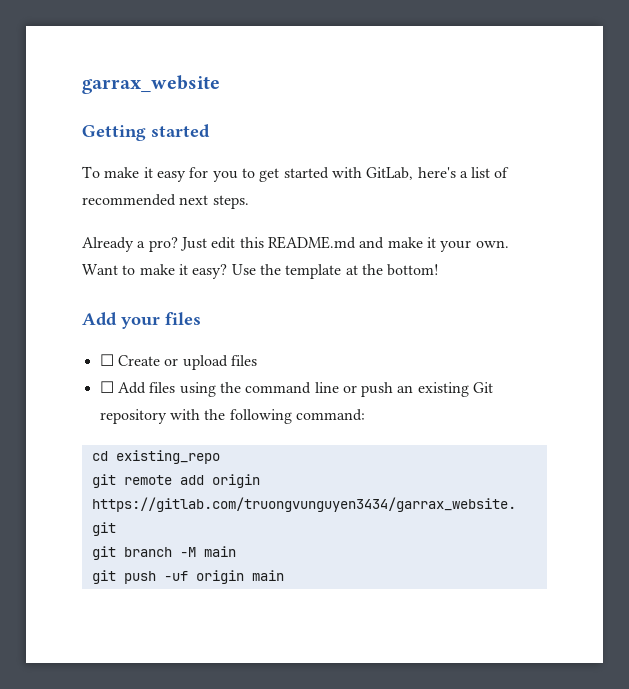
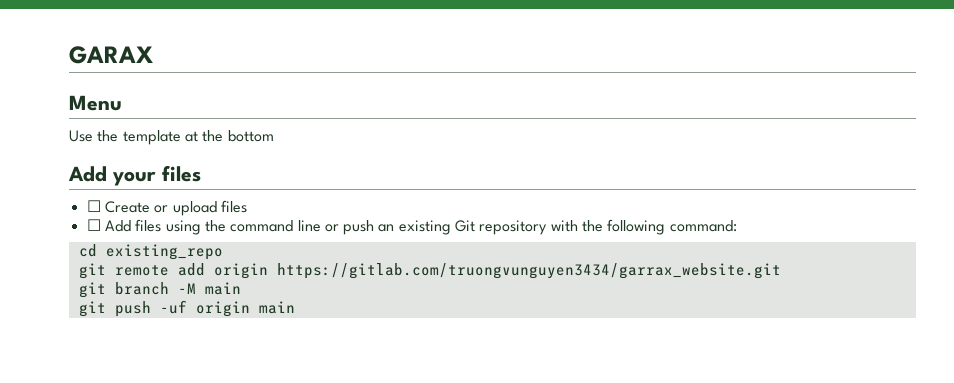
- garrax_website
- Getting started
- To make it easy for you to get started with GitLab, here's a list of recommended next steps.
- Already a pro? Just edit this README.md and make it your own. Want to make it easy? Use the template at the bottom!
+ GARAX
+ Menu
+ Use the template at the bottom

